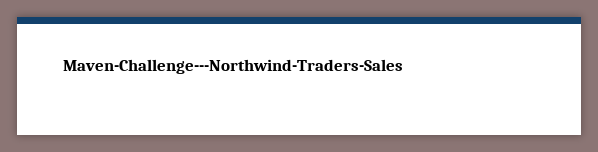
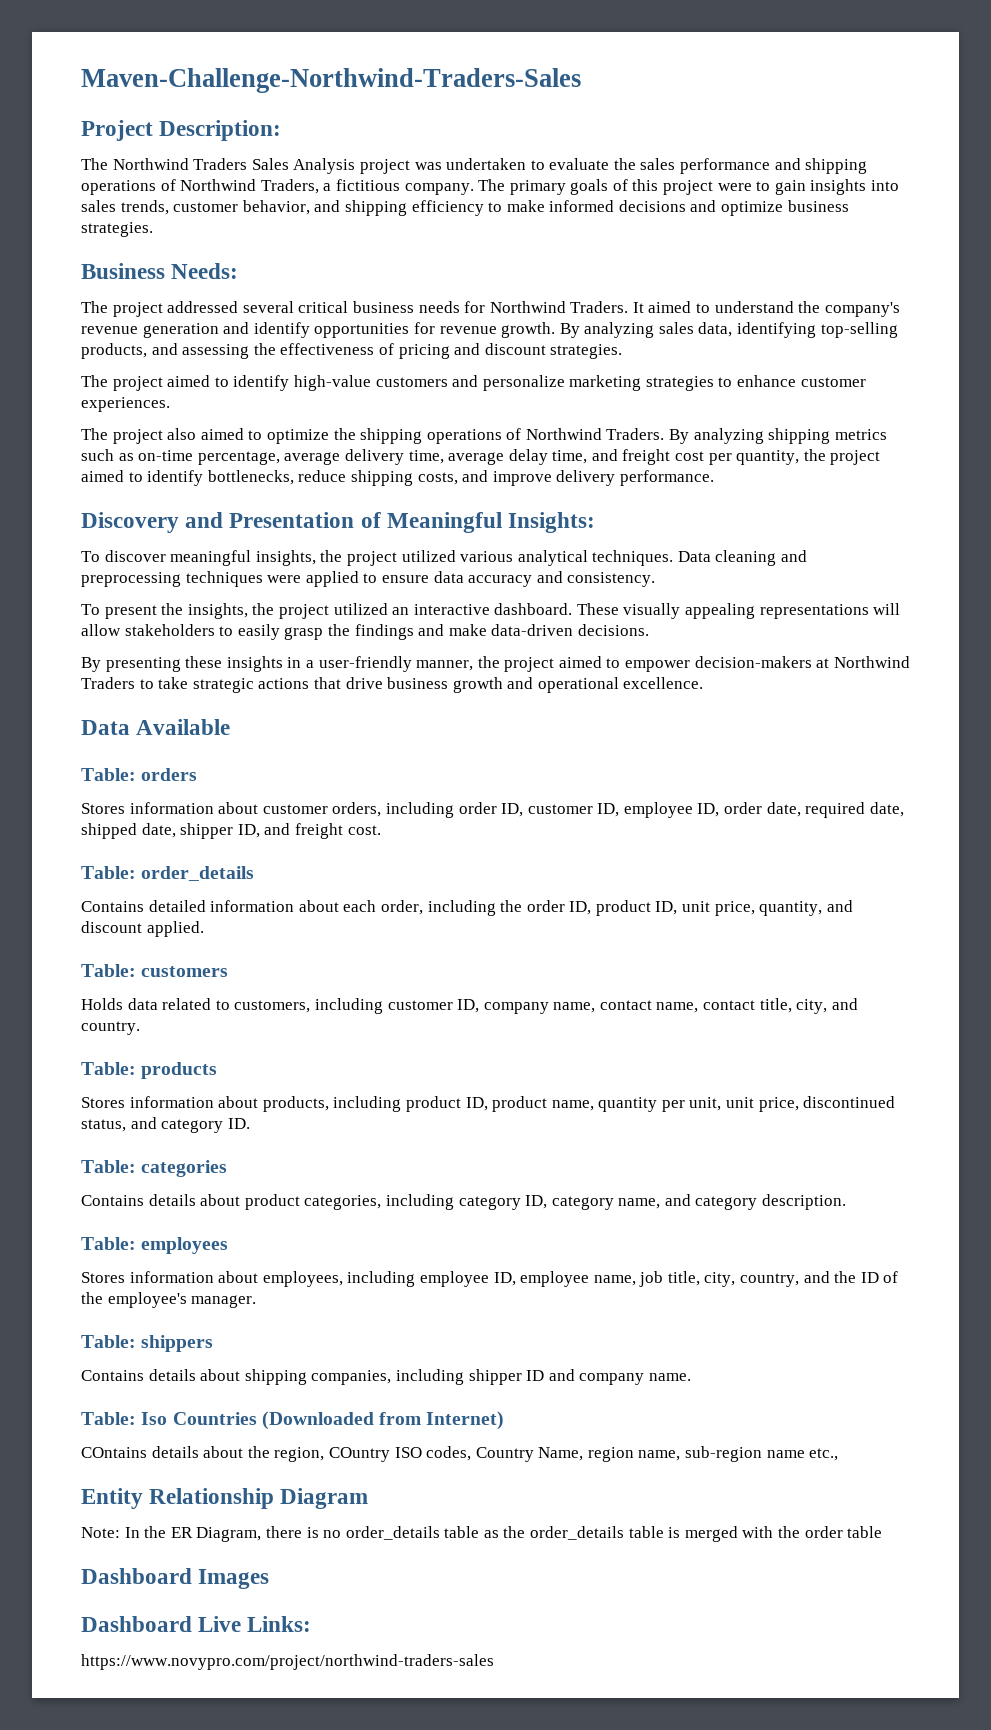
- Maven-Challenge---Northwind-Traders-Sales
+ Maven-Challenge-Northwind-Traders-Sales
+ Project Description:
+ The Northwind Traders Sales Analysis project was undertaken to evaluate the sales performance and shipping operations of Northwind Traders, a fictitious company. The primary goals of this project were to gain insights into sales trends, customer behavior, and shipping efficiency to make informed decisions and optimize business strategies.
+ Business Needs:
+ The project addressed several critical business needs for Northwind Traders. It aimed to understand the company's revenue generation and identify opportunities for revenue growth. By analyzing sales data, identifying top-selling products, and assessing the effectiveness of pricing and discount strategies.
+ The project aimed to identify high-value customers and personalize marketing strategies to enhance customer experiences.
+ The project also aimed to optimize the shipping operations of Northwind Traders. By analyzing shipping metrics such as on-time percentage, average delivery time, average delay time, and freight cost per quantity, the project aimed to identify bottlenecks, reduce shipping costs, and improve delivery performance.
+ Discovery and Presentation of Meaningful Insights:
+ To discover meaningful insights, the project utilized various analytical techniques. Data cleaning and preprocessing techniques were applied to ensure data accuracy and consistency.
+ To present the insights, the project utilized an interactive dashboard. These visually appealing representations will allow stakeholders to easily grasp the findings and make data-driven decisions.
+ By presenting these insights in a user-friendly manner, the project aimed to empower decision-makers at Northwind Traders to take strategic actions that drive business growth and operational excellence.
+ Data Available
+ Table: orders
+ Stores information about customer orders, including order ID, customer ID, employee ID, order date, required date, shipped date, shipper ID, and freight cost.
+ Table: order_details
+ Contains detailed information about each order, including the order ID, product ID, unit price, quantity, and discount applied.
+ Table: customers
+ Holds data related to customers, including customer ID, company name, contact name, contact title, city, and country.
+ Table: products
+ Stores information about products, including product ID, product name, quantity per unit, unit price, discontinued status, and category ID.
+ Table: categories
+ Contains details about product categories, including category ID, category name, and category description.
+ Table: employees
+ Stores information about employees, including employee ID, employee name, job title, city, country, and the ID of the employee's manager.
+ Table: shippers
+ Contains details about shipping companies, including shipper ID and company name.
+ Table: Iso Countries (Downloaded from Internet)
+ COntains details about the region, COuntry ISO codes, Country Name, region name, sub-region name etc.,
+ Entity Relationship Diagram
+ Note: In the ER Diagram, there is no order_details table as the order_details table is merged with the order table
+ Dashboard Images
+ Dashboard Live Links:
+ https://www.novypro.com/project/northwind-traders-sales

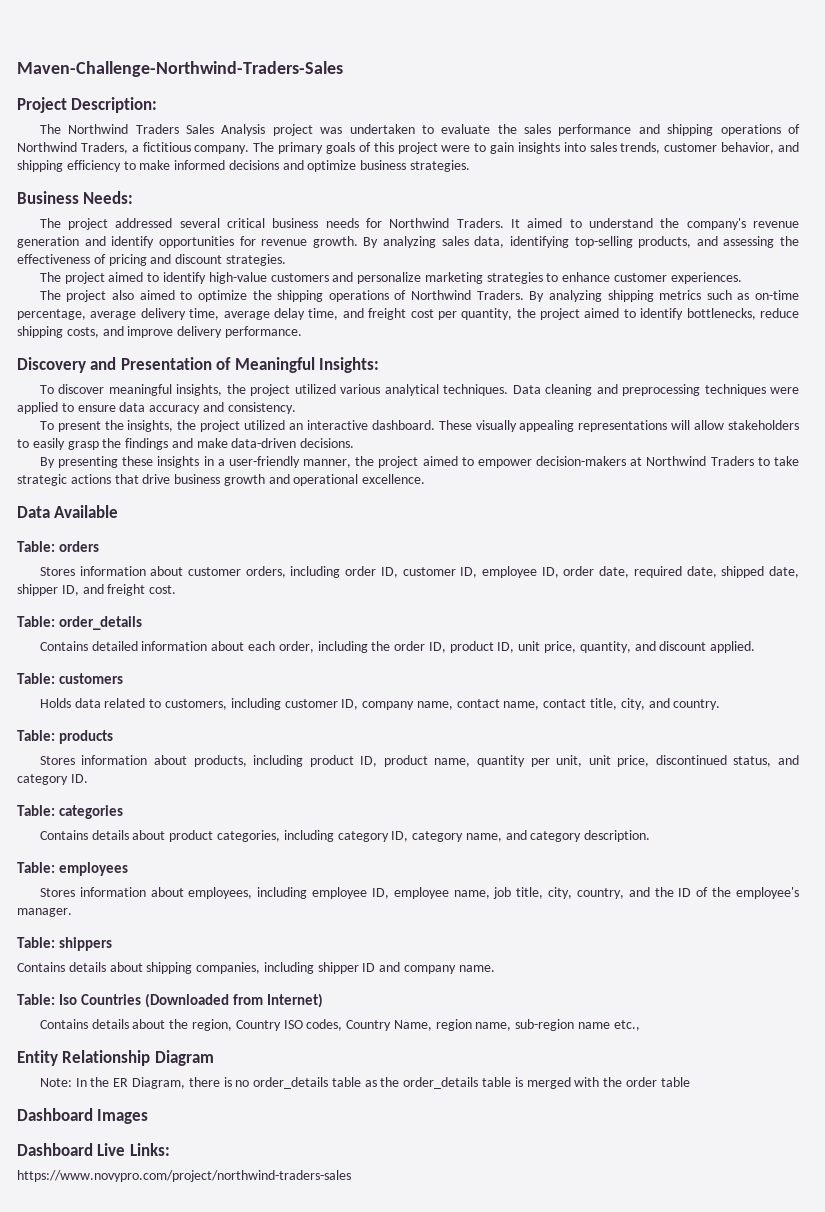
- COntains details about the region, COuntry ISO codes, Country Name, region name, sub-region name etc.,
+ Contains details about the region, Country ISO codes, Country Name, region name, sub-region name etc.,

